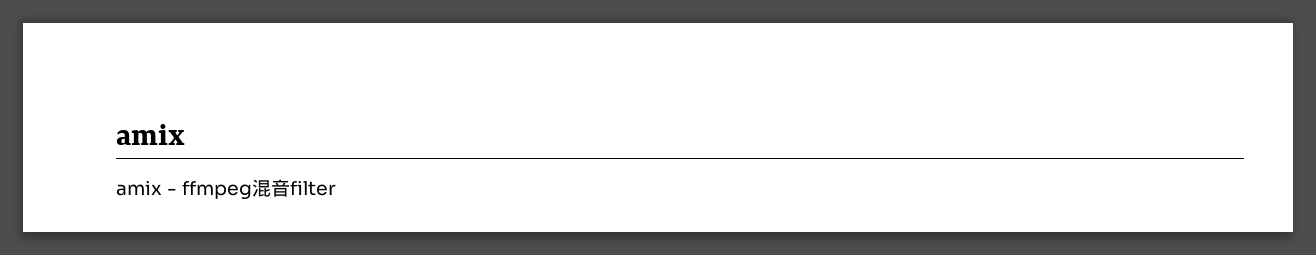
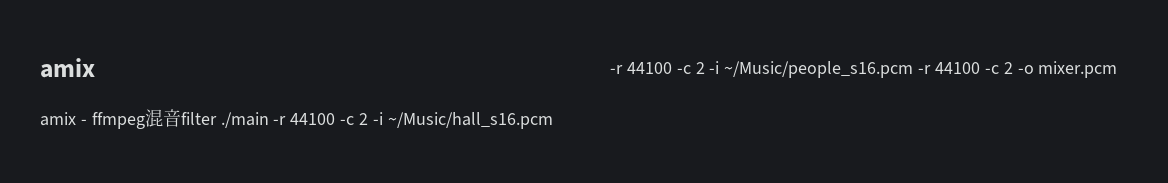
- amix - ffmpeg混音filter
+ amix - ffmpeg混音filter ./main -r 44100 -c 2 -i ~/Music/hall_s16.pcm -r 44100 -c 2 -i ~/Music/people_s16.pcm -r 44100 -c 2 -o mixer.pcm

